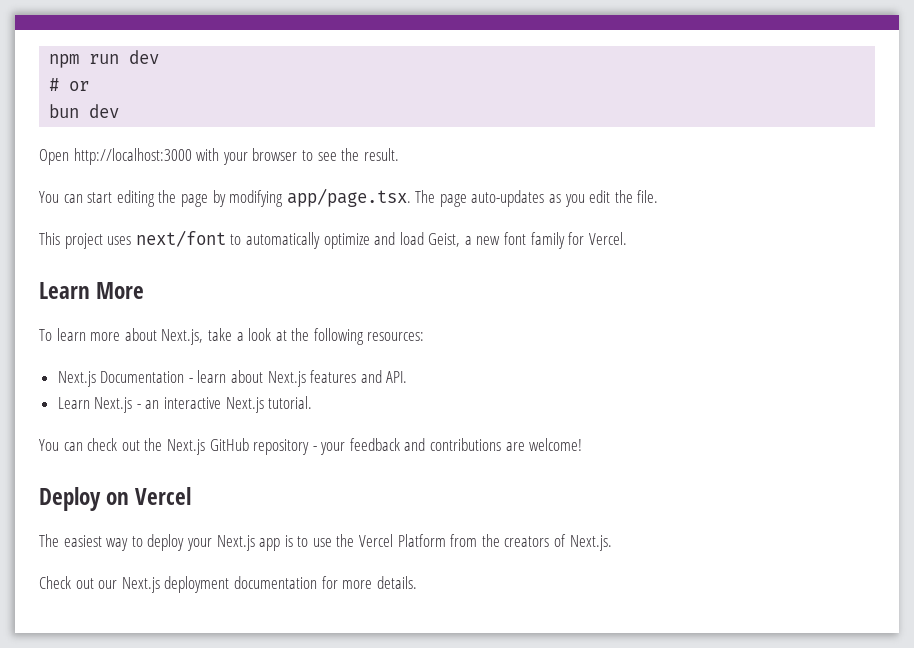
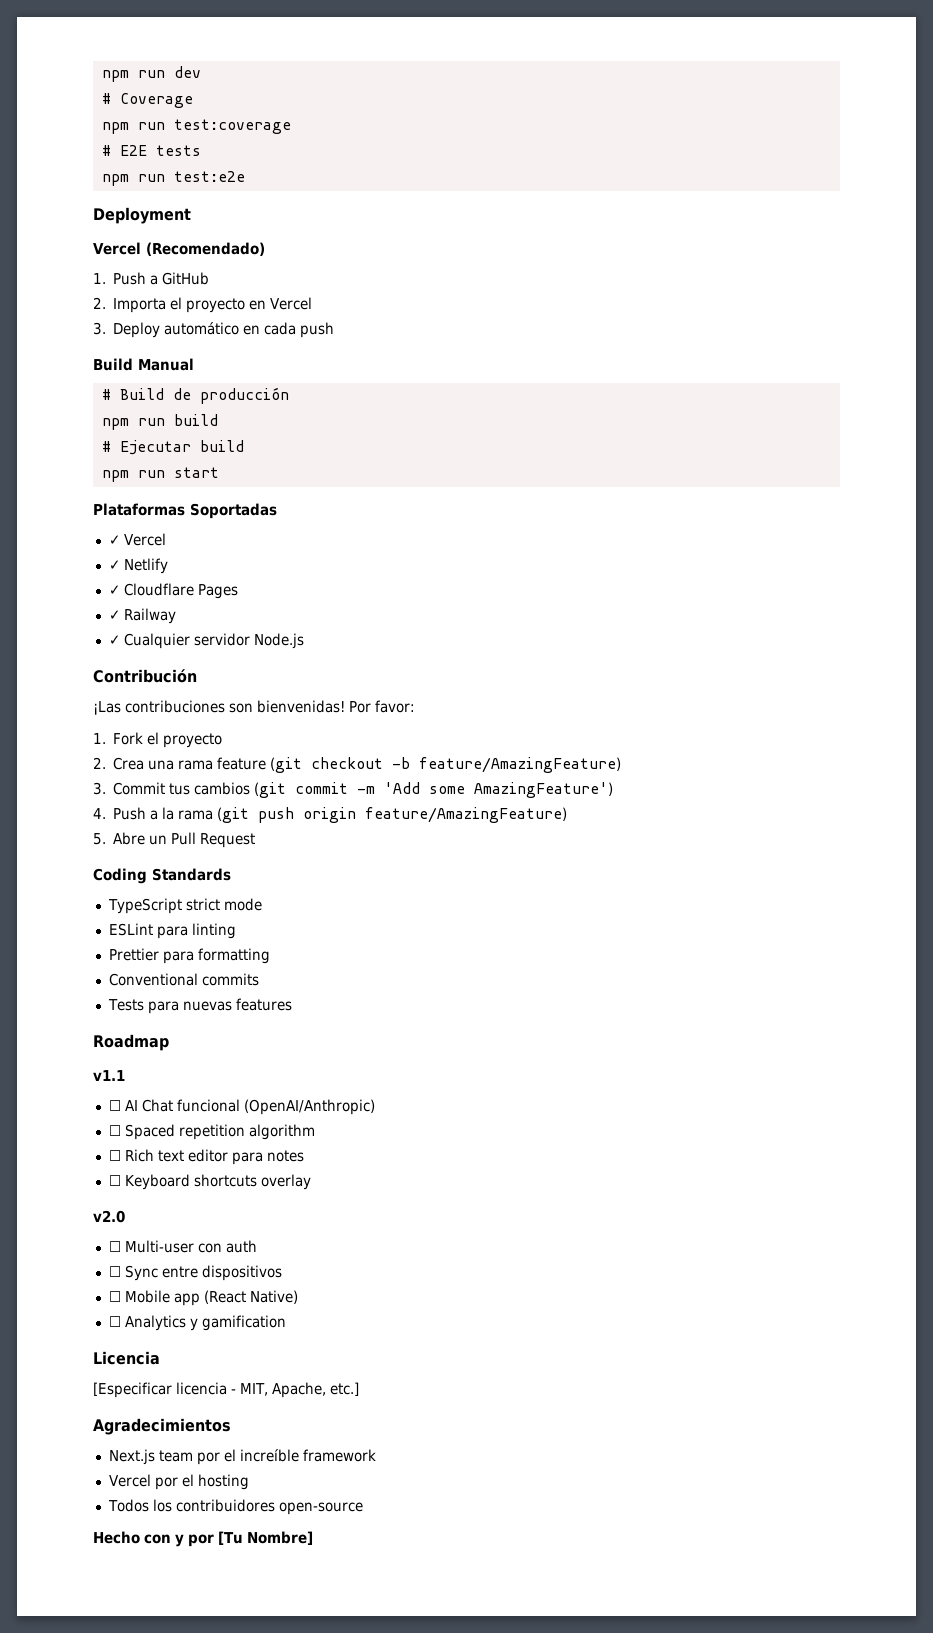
- # or
- bun dev
- Open http://localhost:3000 with your browser to see the result.
- You can start editing the page by modifying app/page.tsx. The page auto-updates as you edit the file.
- This project uses next/font to automatically optimize and load Geist, a new font family for Vercel.
- Learn More
- To learn more about Next.js, take a look at the following resources:
- Next.js Documentation - learn about Next.js features and API.
- Learn Next.js - an interactive Next.js tutorial.
- You can check out the Next.js GitHub repository - your feedback and contributions are welcome!
- Deploy on Vercel
- The easiest way to deploy your Next.js app is to use the Vercel Platform from the creators of Next.js.
- Check out our Next.js deployment documentation for more details.
+ # Coverage
+ npm run test:coverage
+ # E2E tests
+ npm run test:e2e
+ Deployment
+ Vercel (Recomendado)
+ 1. Push a GitHub
+ 2. Importa el proyecto en Vercel
+ 3. Deploy automático en cada push
+ Build Manual
+ # Build de producción
+ npm run build
+ # Ejecutar build
+ npm run start
+ Plataformas Soportadas
+ ✓ Vercel
+ ✓ Netlify
+ ✓ Cloudflare Pages
+ ✓ Railway
+ ✓ Cualquier servidor Node.js
+ Contribución
+ ¡Las contribuciones son bienvenidas! Por favor:
+ 1. Fork el proyecto
+ 2. Crea una rama feature (git checkout -b feature/AmazingFeature)
+ 3. Commit tus cambios (git commit -m 'Add some AmazingFeature')
+ 4. Push a la rama (git push origin feature/AmazingFeature)
+ 5. Abre un Pull Request
+ Coding Standards
+ TypeScript strict mode
+ ESLint para linting
+ Prettier para formatting
+ Conventional commits
+ Tests para nuevas features
+ Roadmap
+ v1.1
+ ☐ AI Chat funcional (OpenAI/Anthropic)
+ ☐ Spaced repetition algorithm
+ ☐ Rich text editor para notes
+ ☐ Keyboard shortcuts overlay
+ v2.0
+ ☐ Multi-user con auth
+ ☐ Sync entre dispositivos
+ ☐ Mobile app (React Native)
+ ☐ Analytics y gamification
+ Licencia
+ [Especificar licencia - MIT, Apache, etc.]
+ Agradecimientos
+ Next.js team por el increíble framework
+ Vercel por el hosting
+ Todos los contribuidores open-source
+ Hecho con y por [Tu Nombre]

